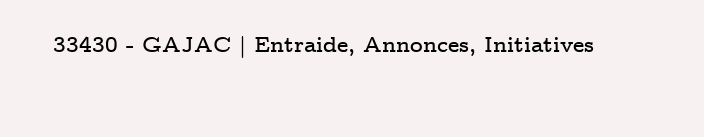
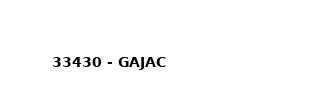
- 33430 - GAJAC | Entraide, Annonces, Initiatives
+ 33430 - GAJAC

